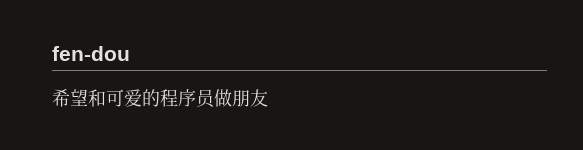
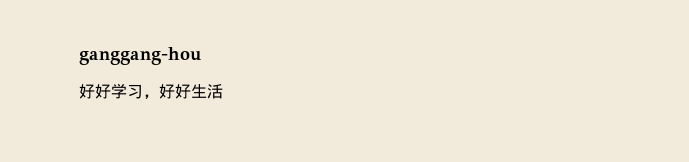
- fen-dou
- 希望和可爱的程序员做朋友
+ ganggang-hou
+ 好好学习，好好生活

